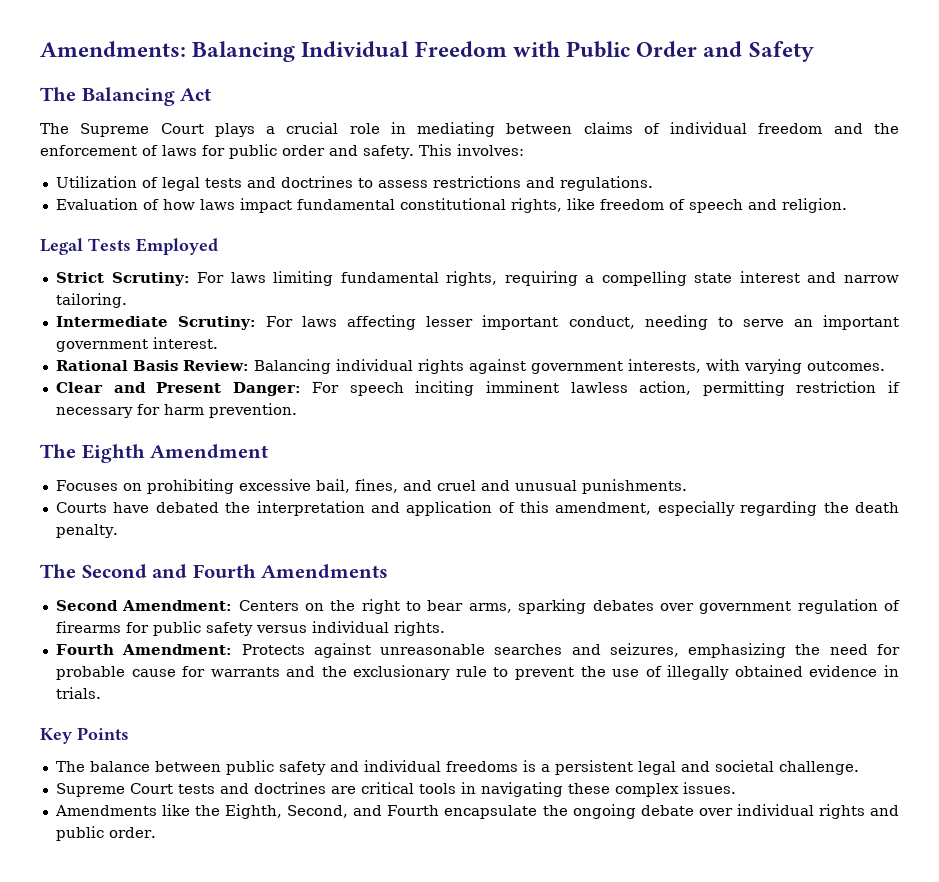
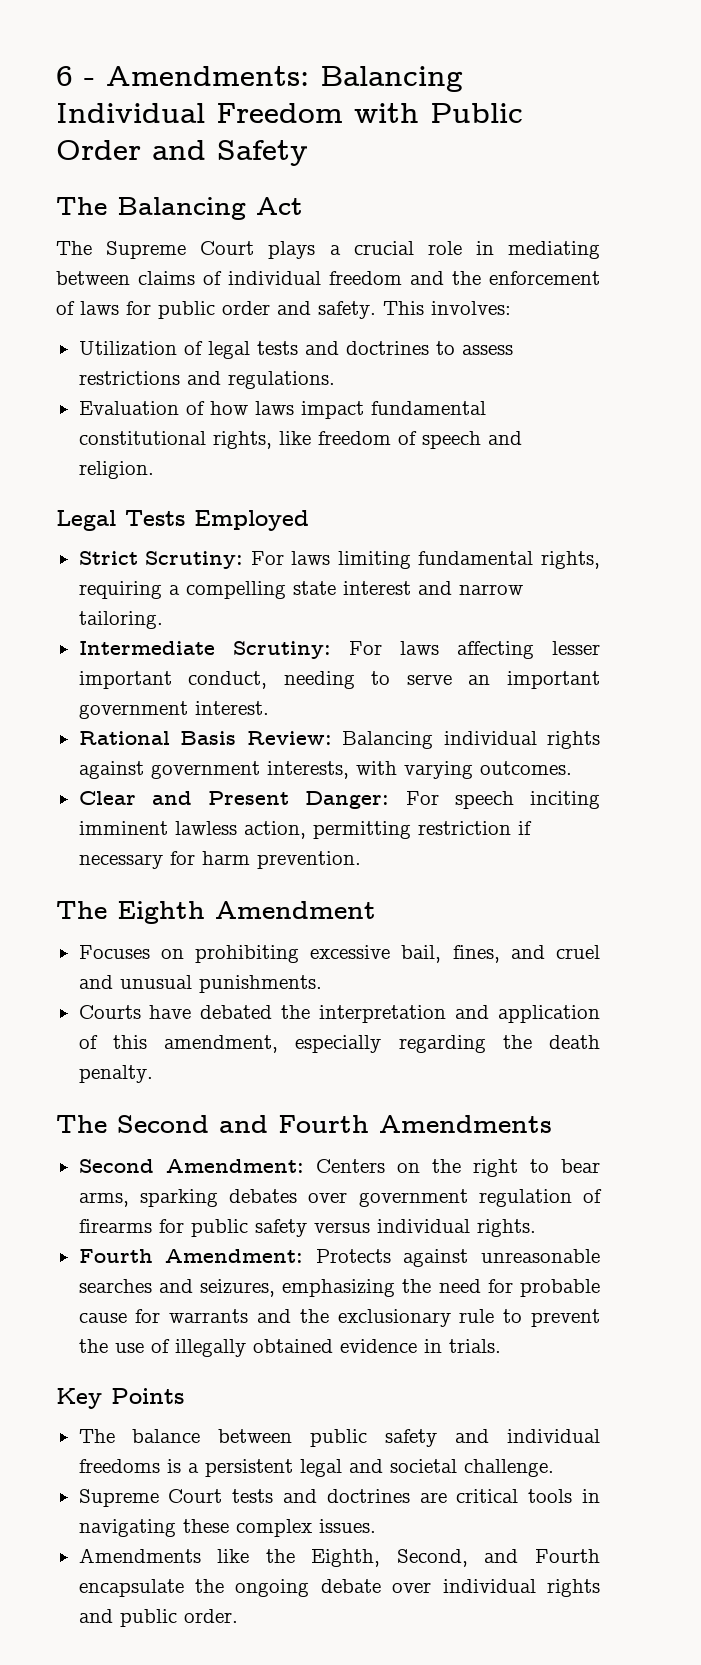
- Amendments: Balancing Individual Freedom with Public Order and Safety
+ 6 - Amendments: Balancing Individual Freedom with Public Order and Safety

